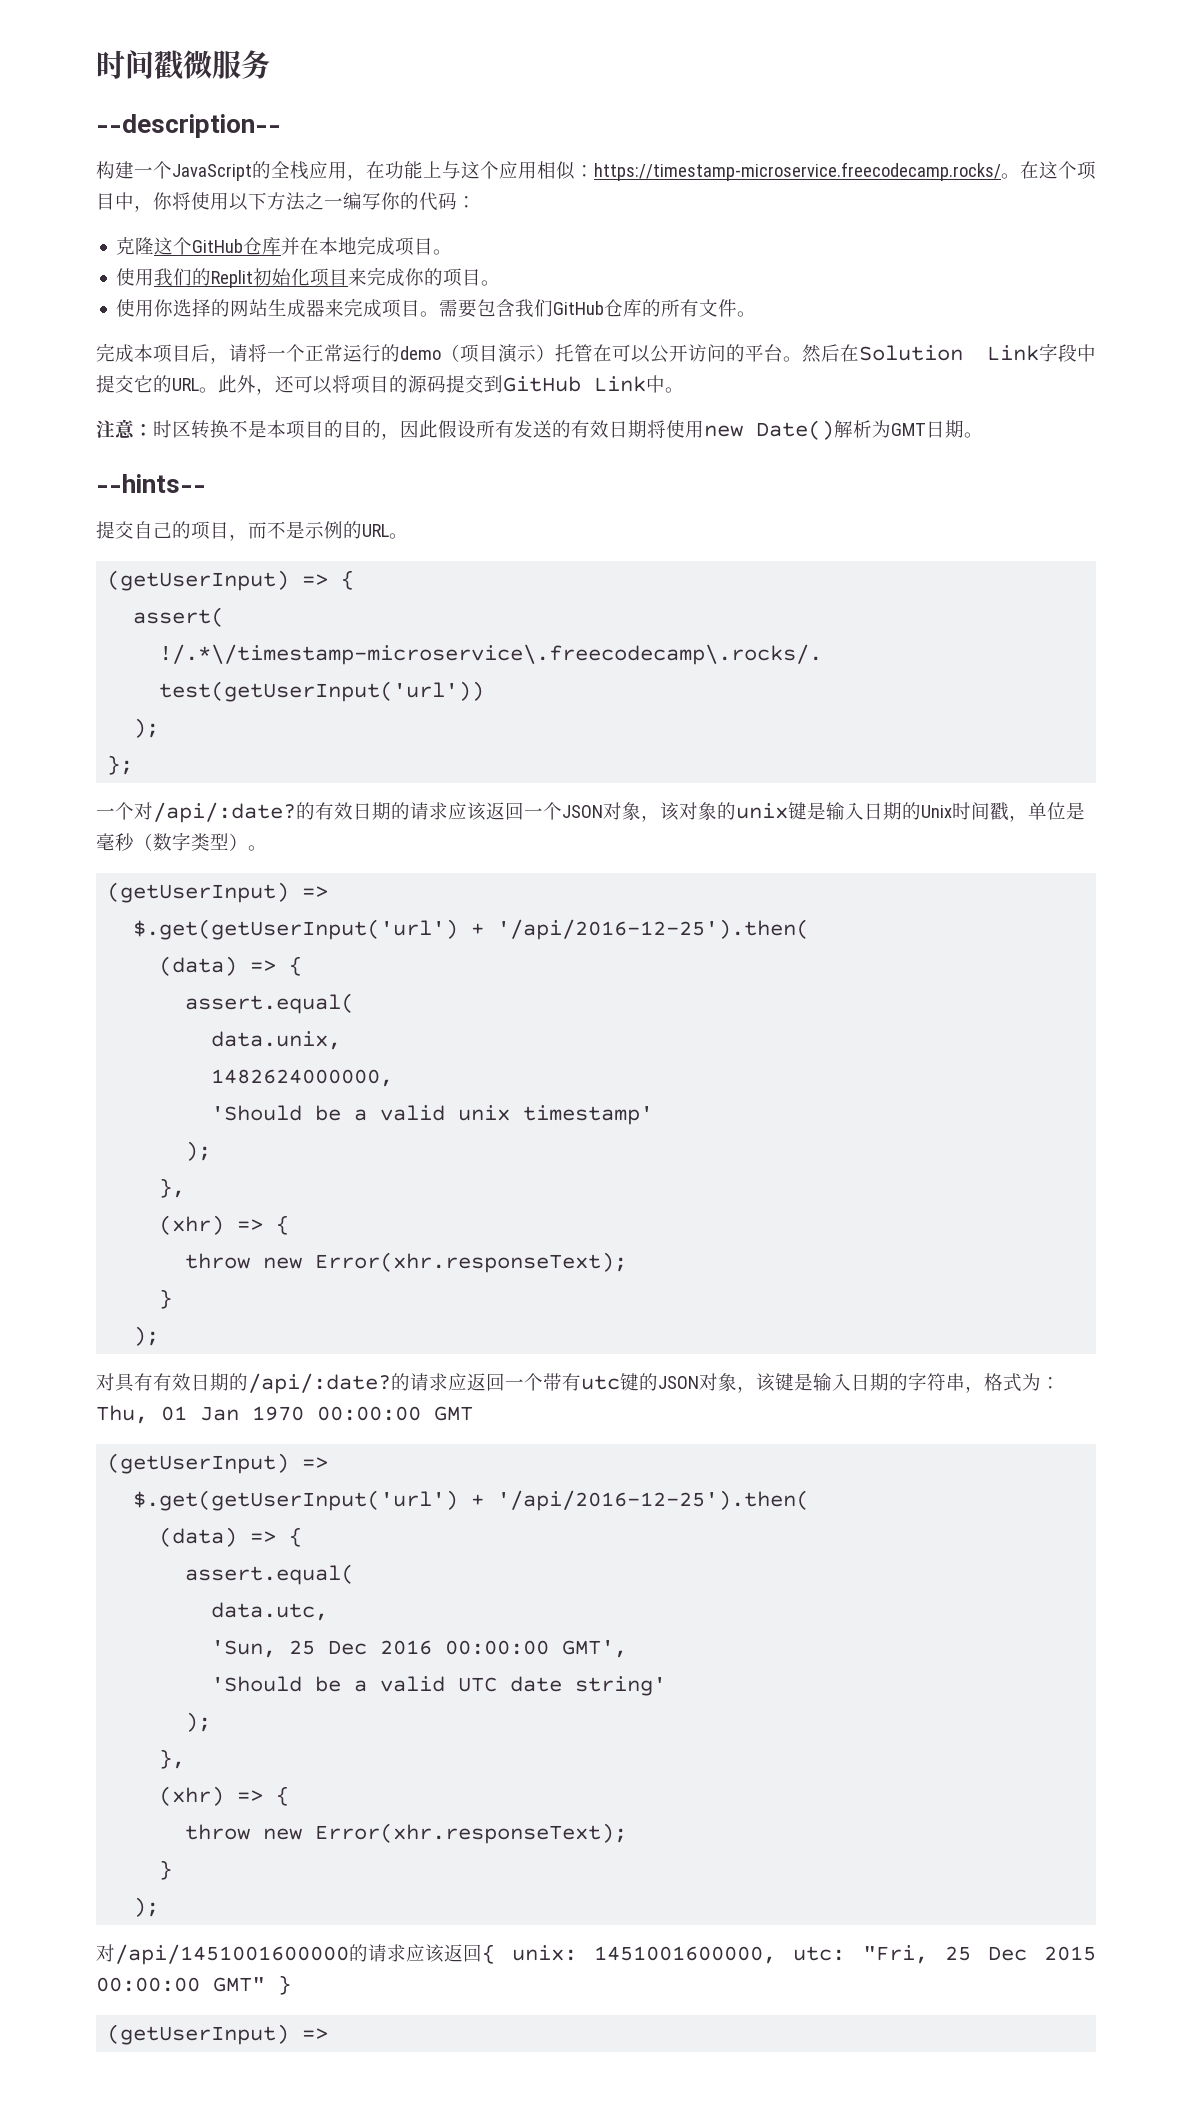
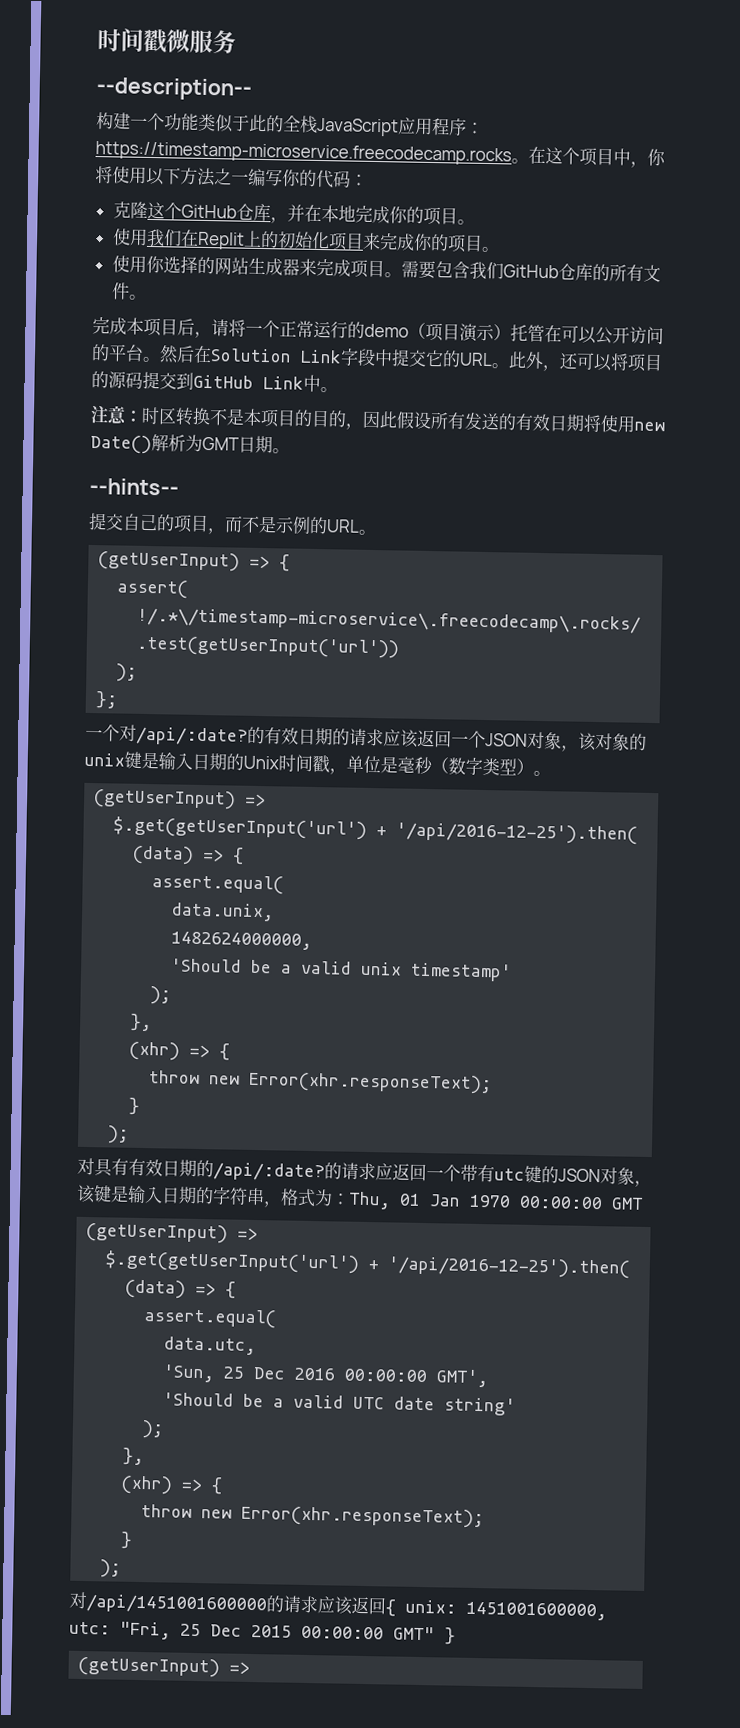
- 构建一个JavaScript的全栈应用，在功能上与这个应用相似：https://timestamp-microservice.freecodecamp.rocks/。
+ 构建一个功能类似于此的全栈JavaScript应用程序：https://timestamp-microservice.freecodecamp.rocks。
- 克隆这个GitHub仓库并在本地完成项目。
+ 克隆这个GitHub仓库，并在本地完成你的项目。
- 使用我们的Replit初始化项目来完成你的项目。
+ 使用我们在Replit上的初始化项目来完成你的项目。

